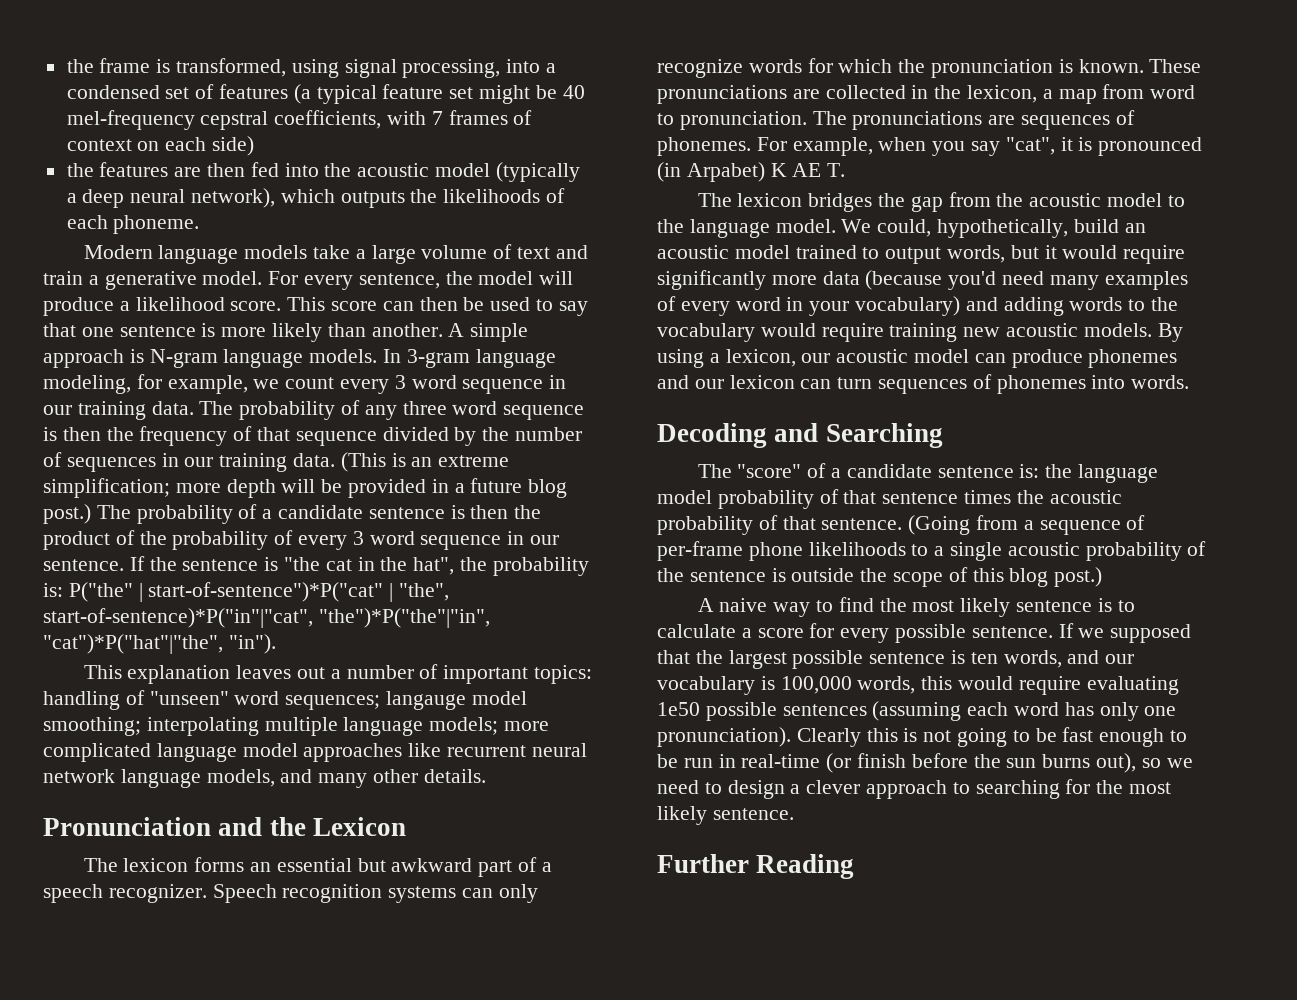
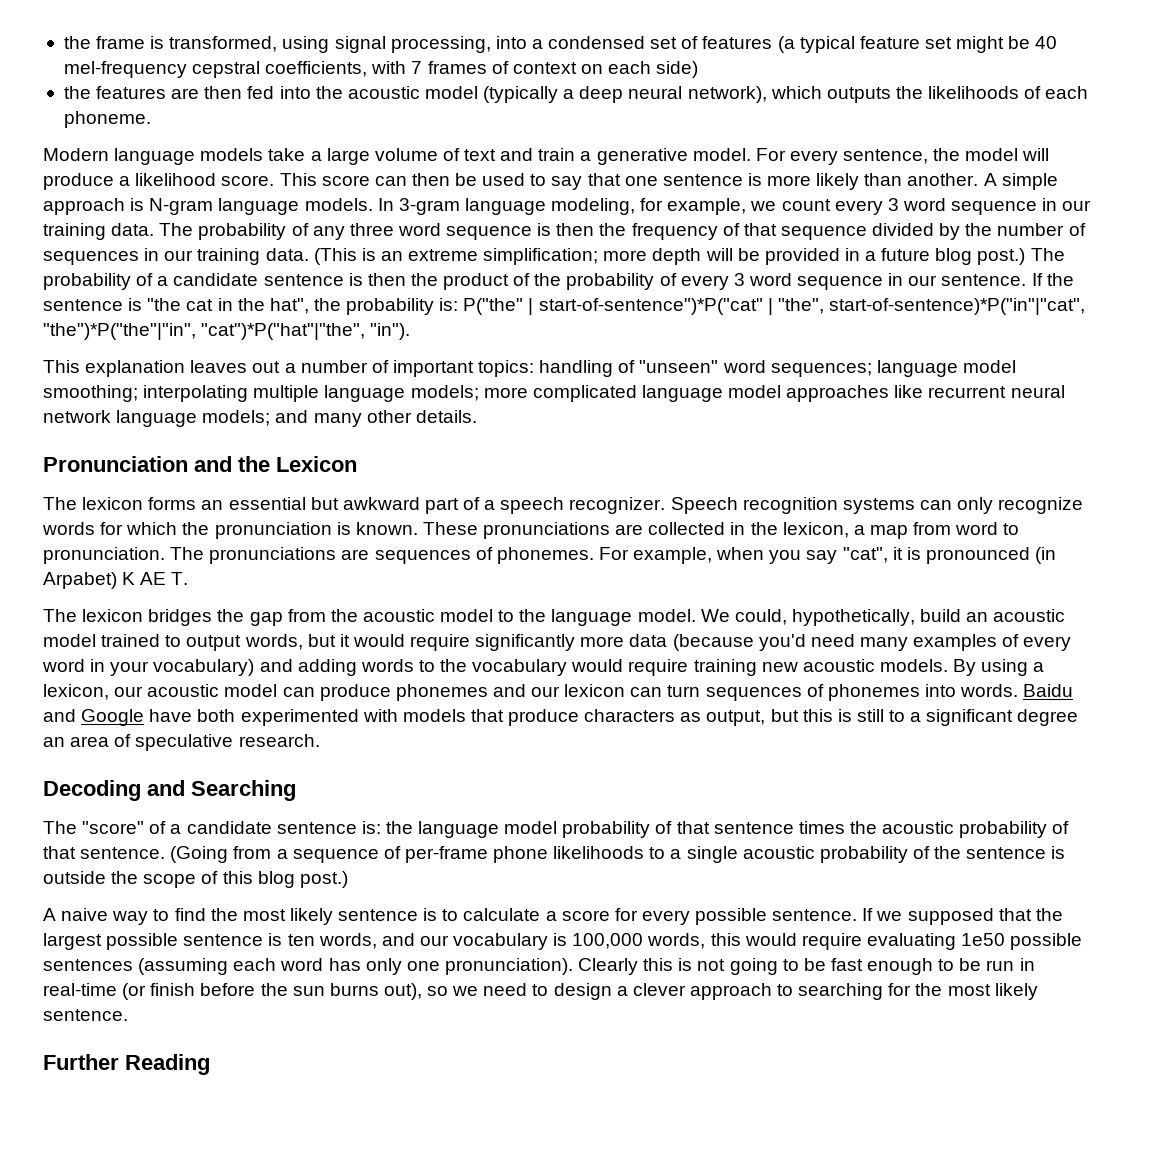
- This explanation leaves out a number of important topics: handling of "unseen" word sequences; langauge model smoothing; interpolating multiple language models; more complicated language model approaches like recurrent neural network language models, and many other details.
+ This explanation leaves out a number of important topics: handling of "unseen" word sequences; language model smoothing; interpolating multiple language models; more complicated language model approaches like recurrent neural network language models; and many other details.
+ Baidu and Google have both experimented with models that produce characters as output, but this is still to a significant degree an area of speculative research.

